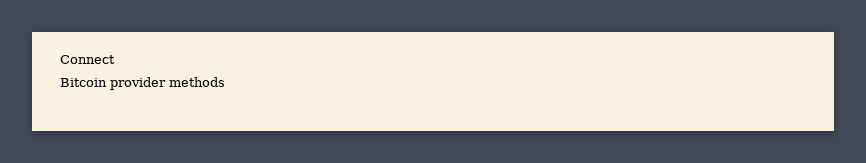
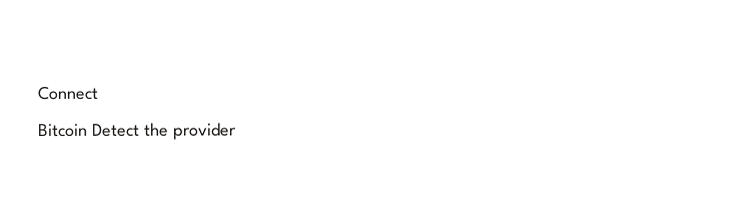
- Bitcoin provider methods
+ Bitcoin Detect the provider

